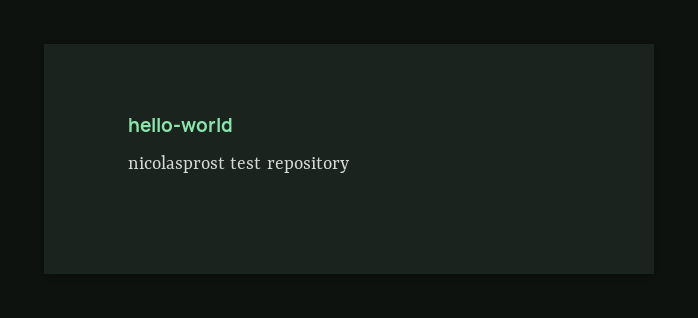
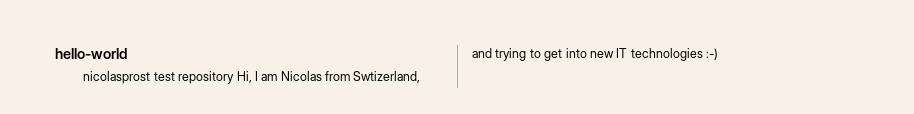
- nicolasprost test repository
+ nicolasprost test repository Hi, I am Nicolas from Swtizerland, and trying to get into new IT technologies :-)

